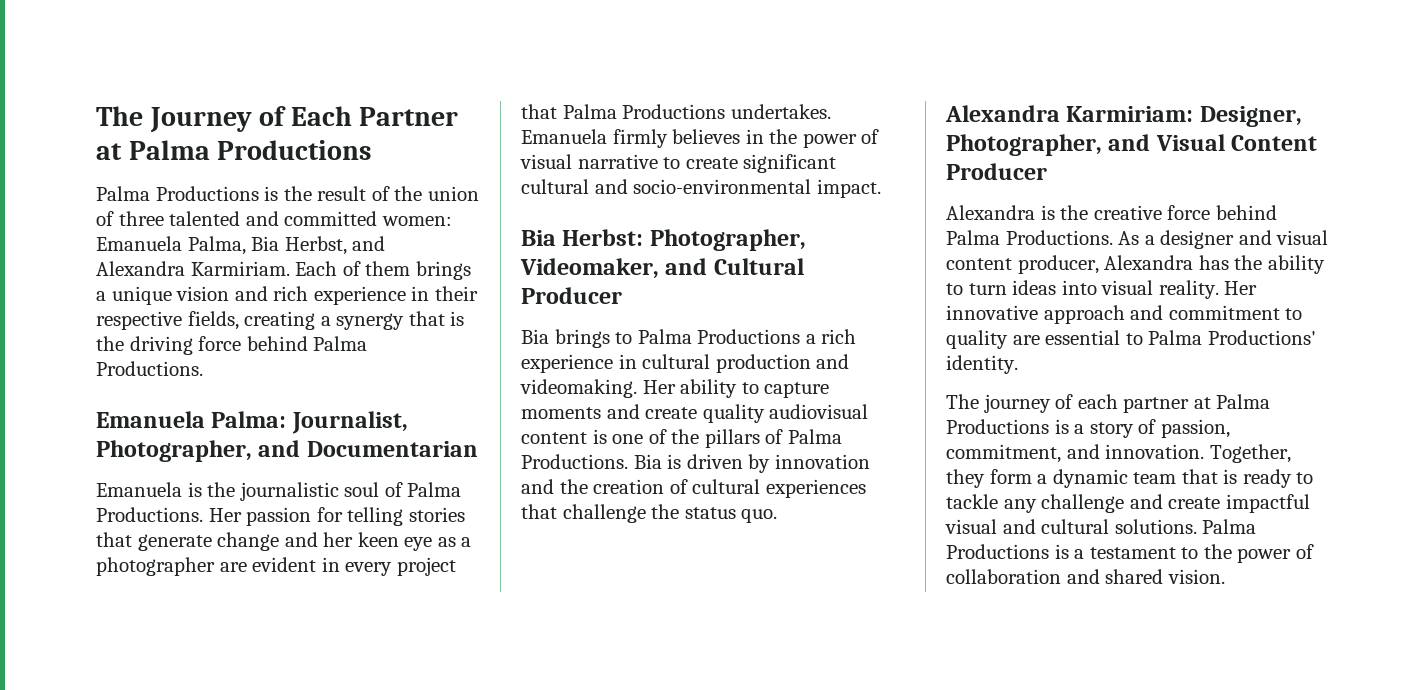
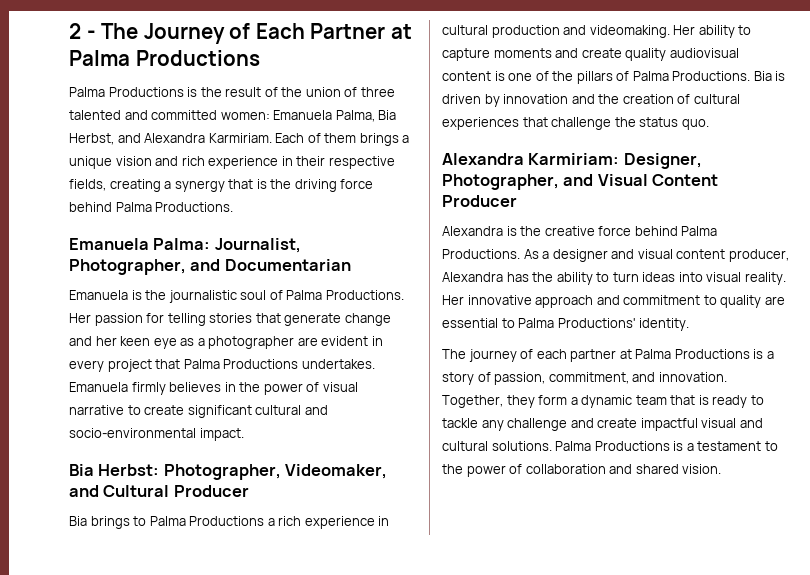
- The Journey of Each Partner at Palma Productions
+ 2 - The Journey of Each Partner at Palma Productions

